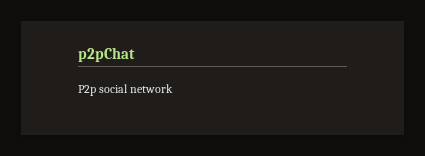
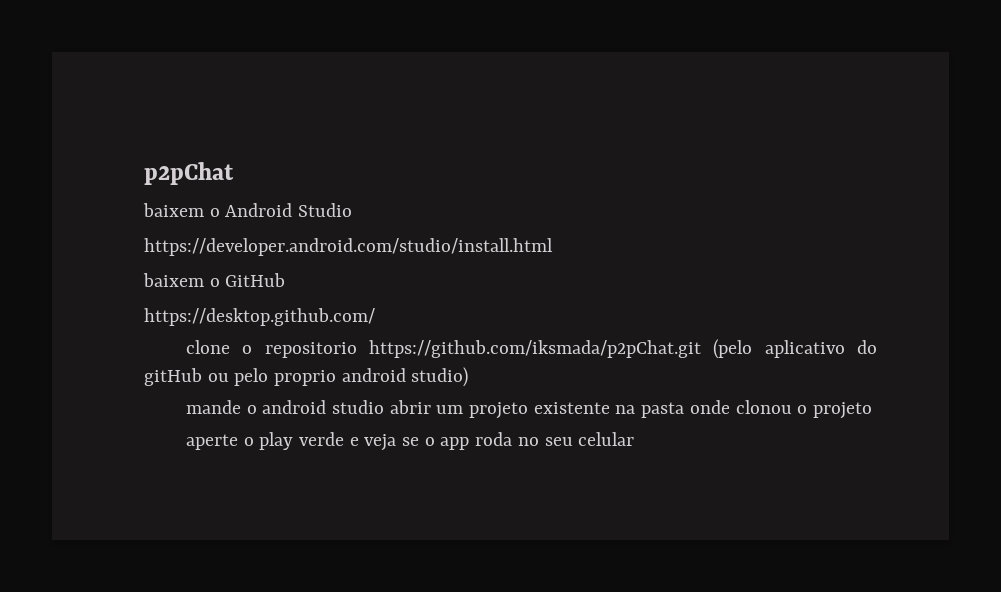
- P2p social network
+ baixem o Android Studio
+ https://developer.android.com/studio/install.html
+ baixem o GitHub
+ https://desktop.github.com/
+ clone o repositorio https://github.com/iksmada/p2pChat.git (pelo aplicativo do gitHub ou pelo proprio android studio)
+ mande o android studio abrir um projeto existente na pasta onde clonou o projeto
+ aperte o play verde e veja se o app roda no seu celular

